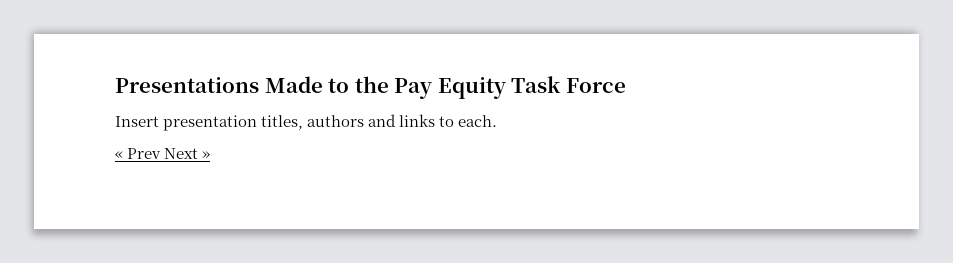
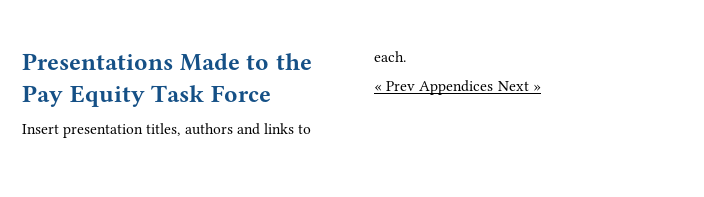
- « Prev Next »
+ « Prev Appendices Next »

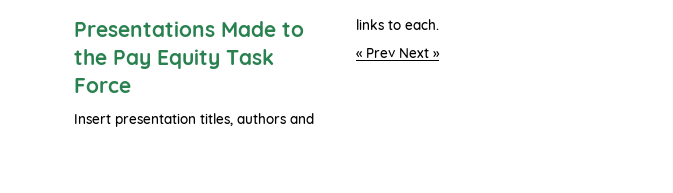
- « Prev Appendices Next »
+ « Prev Next »

